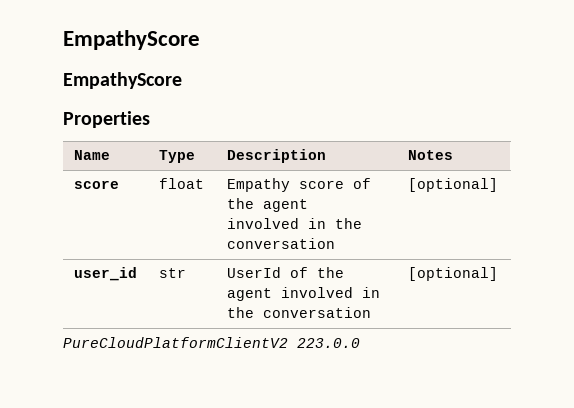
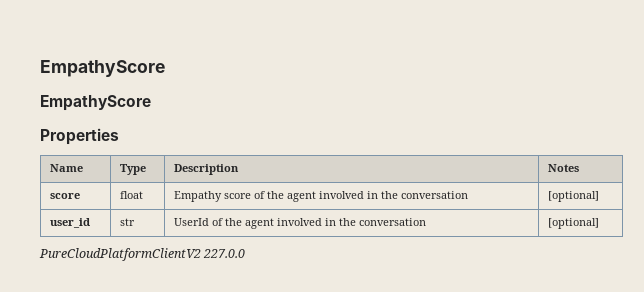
- PureCloudPlatformClientV2 223.0.0
+ PureCloudPlatformClientV2 227.0.0

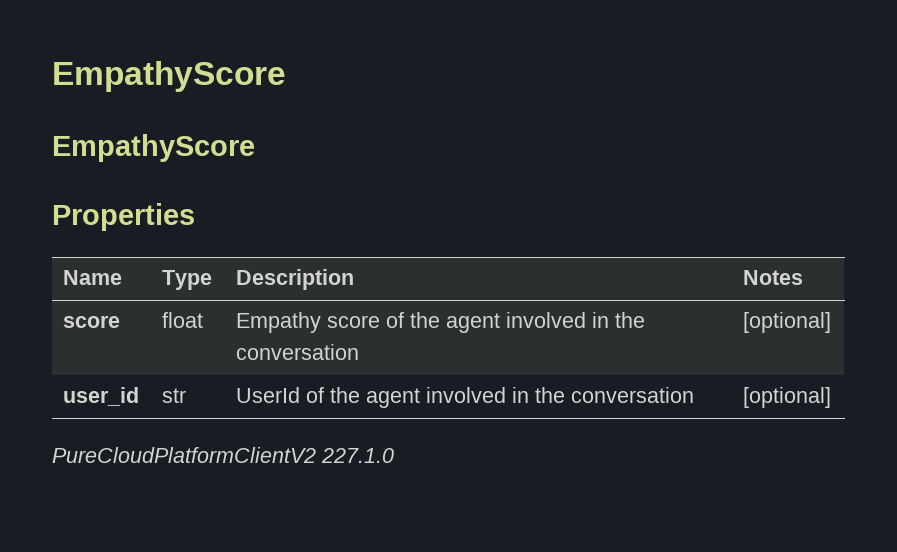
- PureCloudPlatformClientV2 227.0.0
+ PureCloudPlatformClientV2 227.1.0

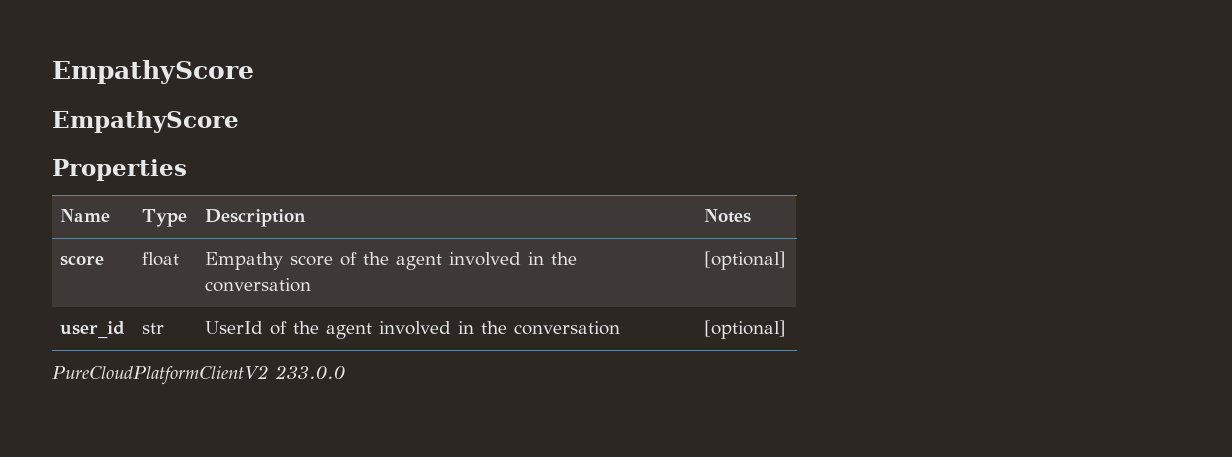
- PureCloudPlatformClientV2 227.1.0
+ PureCloudPlatformClientV2 233.0.0

